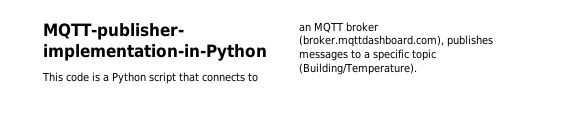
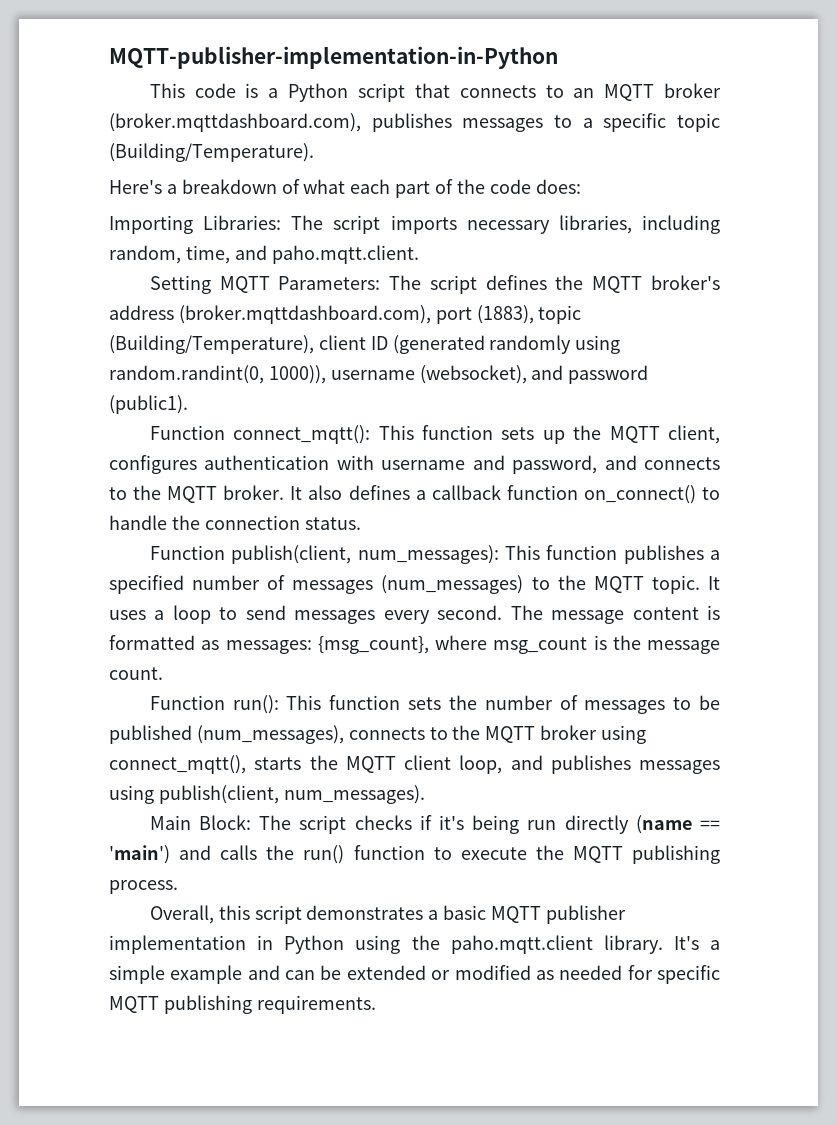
+ Here's a breakdown of what each part of the code does:
+ Importing Libraries: The script imports necessary libraries, including random, time, and paho.mqtt.client.
+ Setting MQTT Parameters: The script defines the MQTT broker's address (broker.mqttdashboard.com), port (1883), topic (Building/Temperature), client ID (generated randomly using random.randint(0, 1000)), username (websocket), and password (public1).
+ Function connect_mqtt(): This function sets up the MQTT client, configures authentication with username and password, and connects to the MQTT broker. It also defines a callback function on_connect() to handle the connection status.
+ Function publish(client, num_messages): This function publishes a specified number of messages (num_messages) to the MQTT topic. It uses a loop to send messages every second. The message content is formatted as messages: {msg_count}, where msg_count is the message count.
+ Function run(): This function sets the number of messages to be published (num_messages), connects to the MQTT broker using connect_mqtt(), starts the MQTT client loop, and publishes messages using publish(client, num_messages).
+ Main Block: The script checks if it's being run directly (name == 'main') and calls the run() function to execute the MQTT publishing process.
+ Overall, this script demonstrates a basic MQTT publisher implementation in Python using the paho.mqtt.client library. It's a simple example and can be extended or modified as needed for specific MQTT publishing requirements.

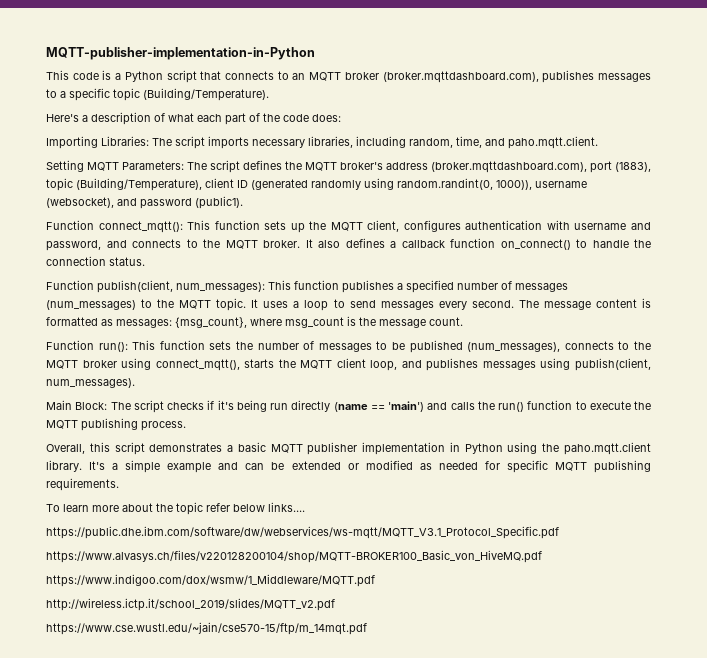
- Here's a breakdown of what each part of the code does:
+ Here's a description of what each part of the code does:
+ To learn more about the topic refer below links....
+ https://public.dhe.ibm.com/software/dw/webservices/ws-mqtt/MQTT_V3.1_Protocol_Specific.pdf
+ https://www.alvasys.ch/files/v220128200104/shop/MQTT-BROKER100_Basic_von_HiveMQ.pdf
+ https://www.indigoo.com/dox/wsmw/1_Middleware/MQTT.pdf
+ http://wireless.ictp.it/school_2019/slides/MQTT_v2.pdf
+ https://www.cse.wustl.edu/~jain/cse570-15/ftp/m_14mqt.pdf

